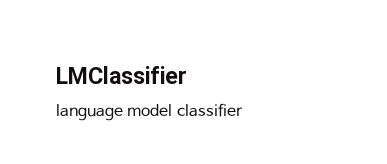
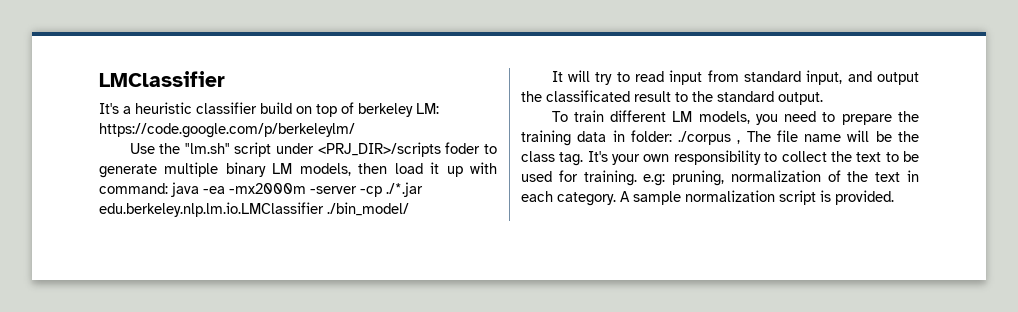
- language model classifier
+ It's a heuristic classifier build on top of berkeley LM: https://code.google.com/p/berkeleylm/
+ Use the "lm.sh" script under <PRJ_DIR>/scripts foder to generate multiple binary LM models, then load it up with command: java -ea -mx2000m -server -cp ./*.jar edu.berkeley.nlp.lm.io.LMClassifier ./bin_model/
+ It will try to read input from standard input, and output the classificated result to the standard output.
+ To train different LM models, you need to prepare the training data in folder: ./corpus , The file name will be the class tag. It's your own responsibility to collect the text to be used for training. e.g: pruning, normalization of the text in each category. A sample normalization script is provided.

